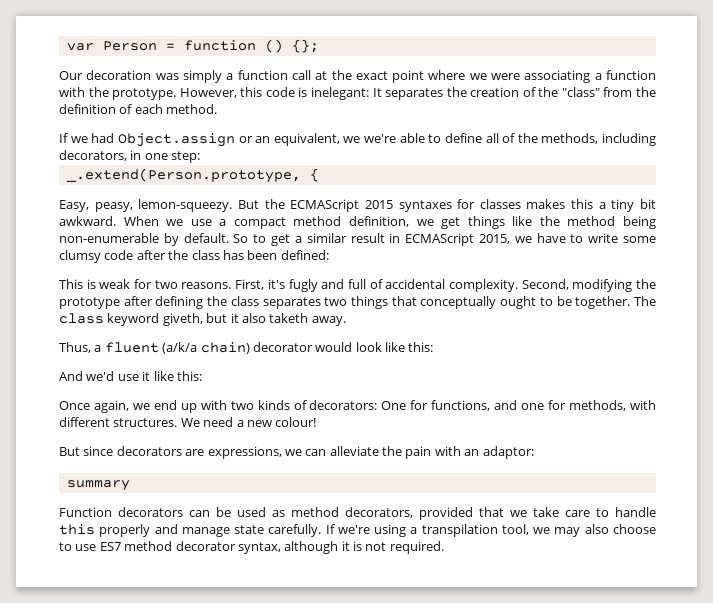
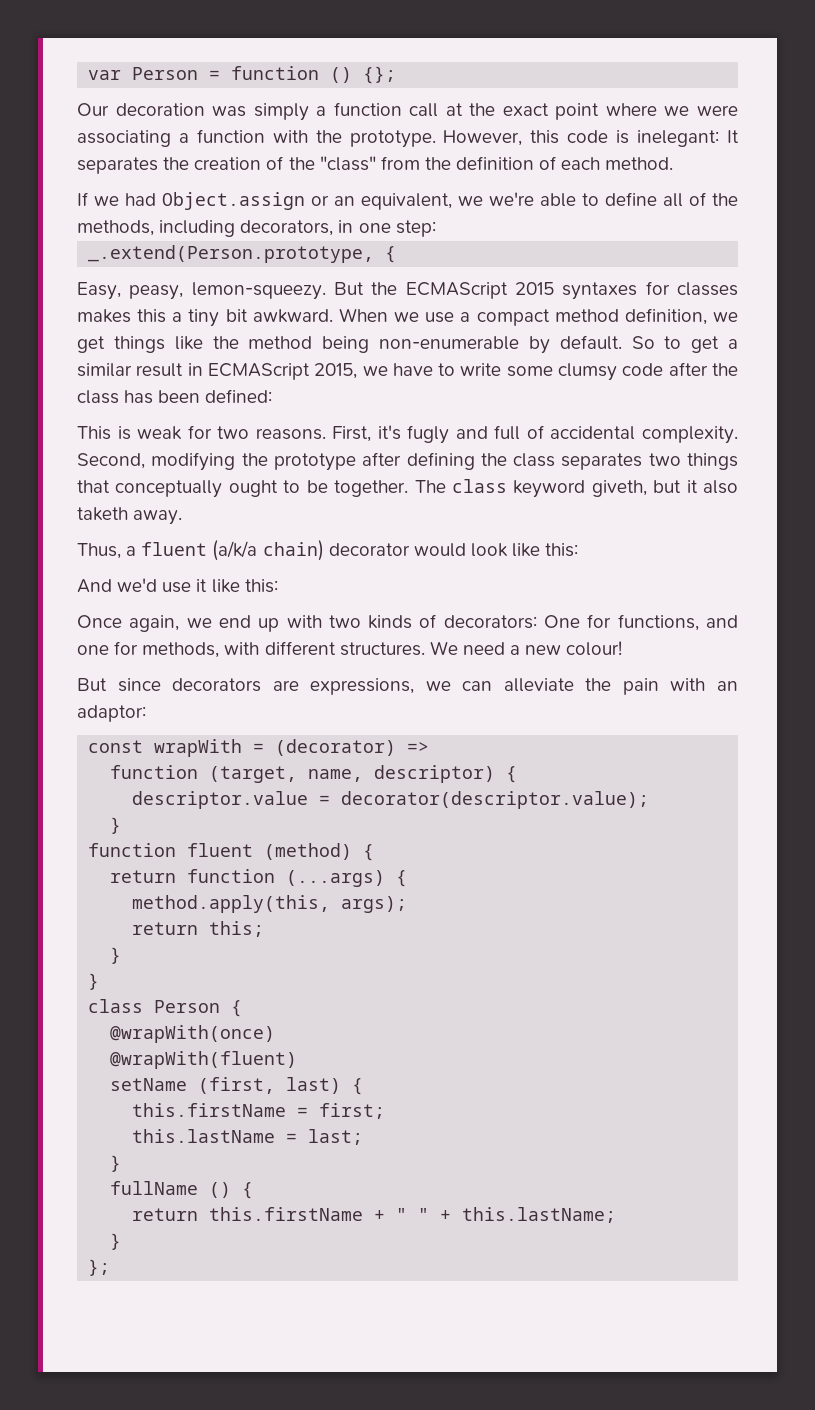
- summary
- Function decorators can be used as method decorators, provided that we take care to handle this properly and manage state carefully. If we're using a transpilation tool, we may also choose to use ES7 method decorator syntax, although it is not required.
+ const wrapWith = (decorator) =>
+ function (target, name, descriptor) {
+ descriptor.value = decorator(descriptor.value);
+ }
+ function fluent (method) {
+ return function (...args) {
+ method.apply(this, args);
+ return this;
+ }
+ }
+ class Person {
+ @wrapWith(once)
+ @wrapWith(fluent)
+ setName (first, last) {
+ this.firstName = first;
+ this.lastName = last;
+ }
+ fullName () {
+ return this.firstName + " " + this.lastName;
+ }
+ };

